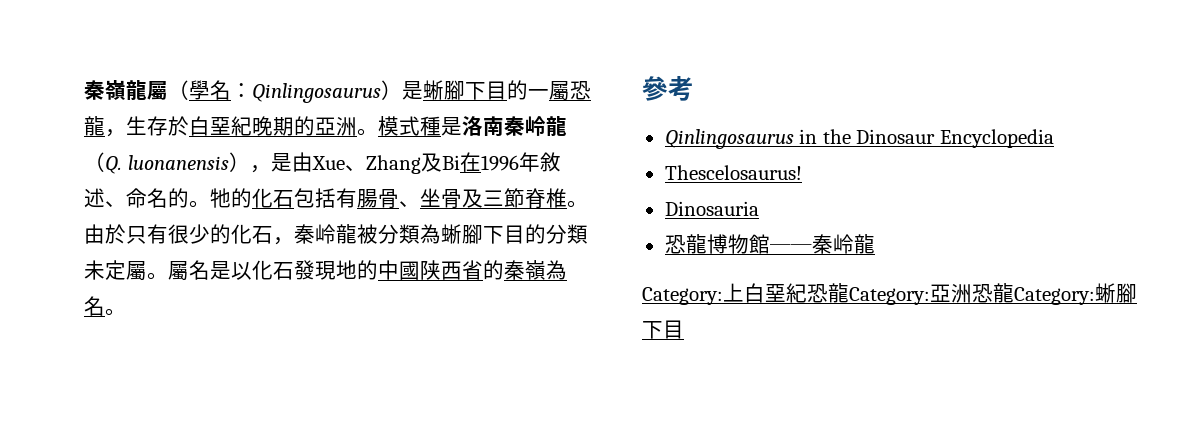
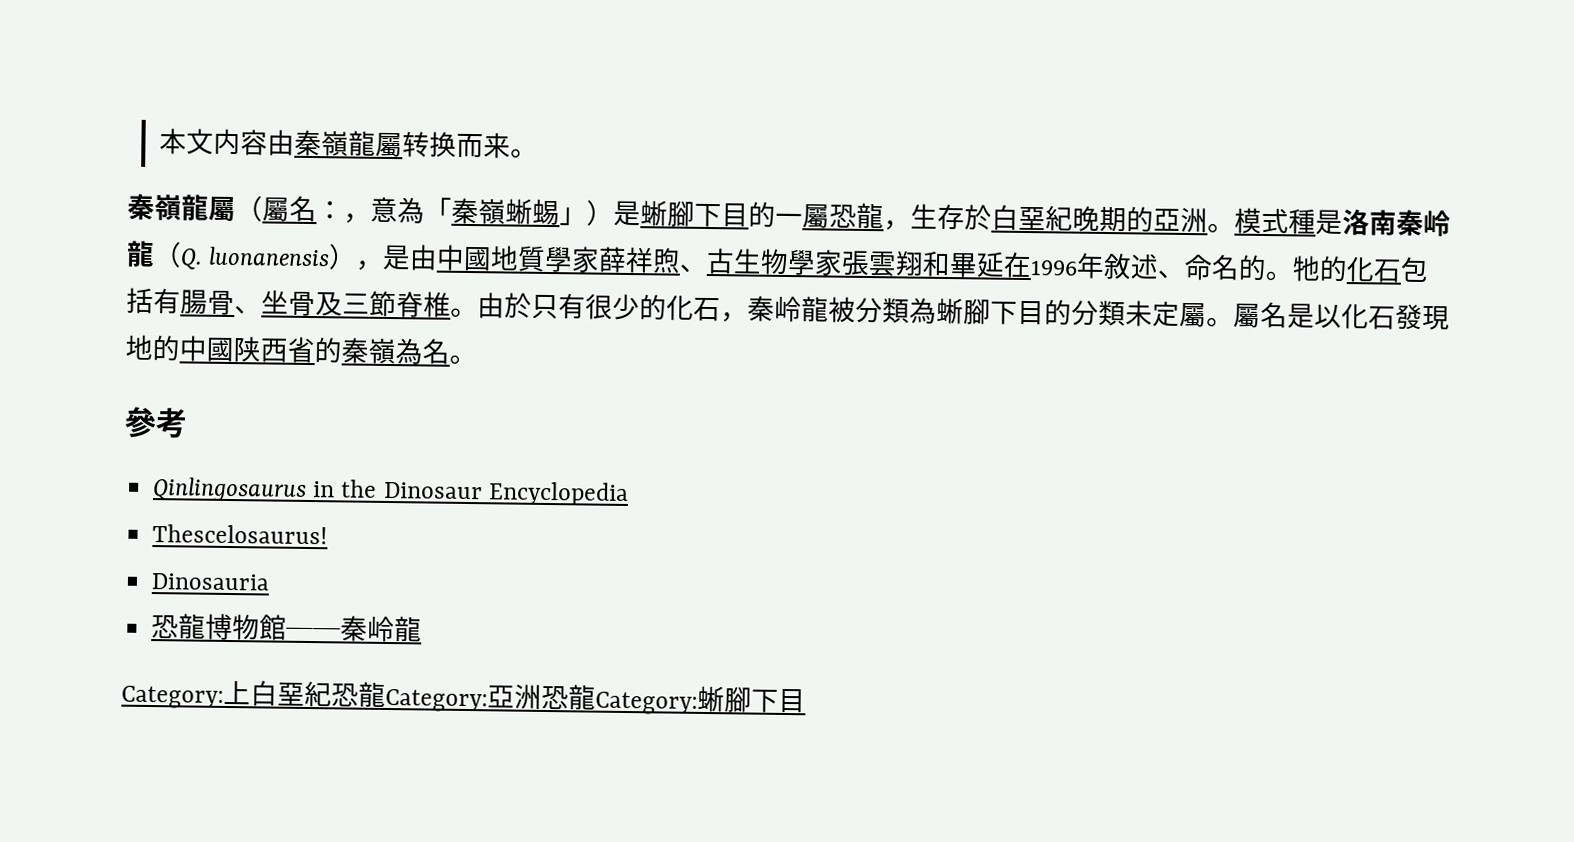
- 秦嶺龍屬（學名：Qinlingosaurus）是蜥腳下目的一屬恐龍，生存於白堊紀晚期的亞洲。
+ 本文内容由秦嶺龍屬转换而来。
+ 秦嶺龍屬（屬名：，意為「秦嶺蜥蜴」）是蜥腳下目的一屬恐龍，生存於白堊紀晚期的亞洲。
- 模式種是洛南秦岭龍（Q. luonanensis），是由Xue、Zhang及Bi在1996年敘述、命名的。
+ 模式種是洛南秦岭龍（Q. luonanensis），是由中國地質學家薛祥煦、古生物學家張雲翔和畢延在1996年敘述、命名的。

